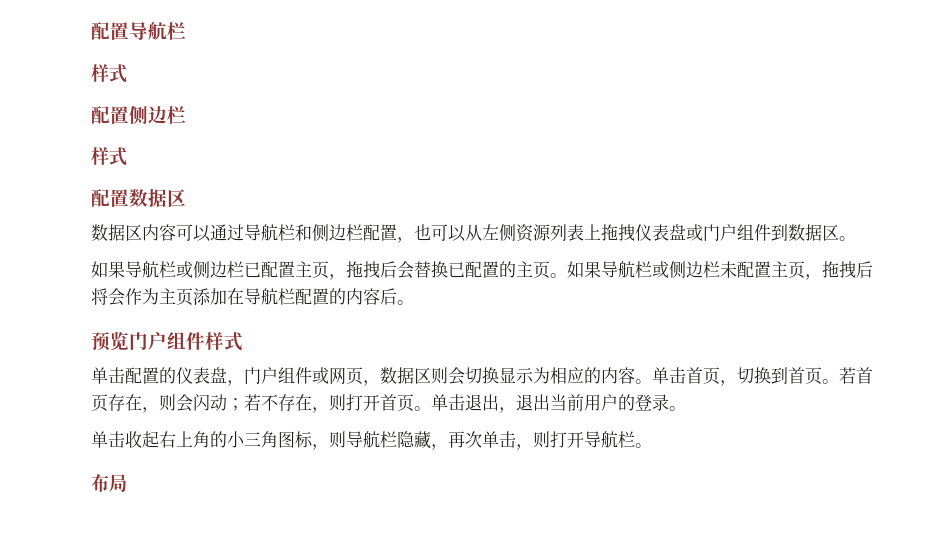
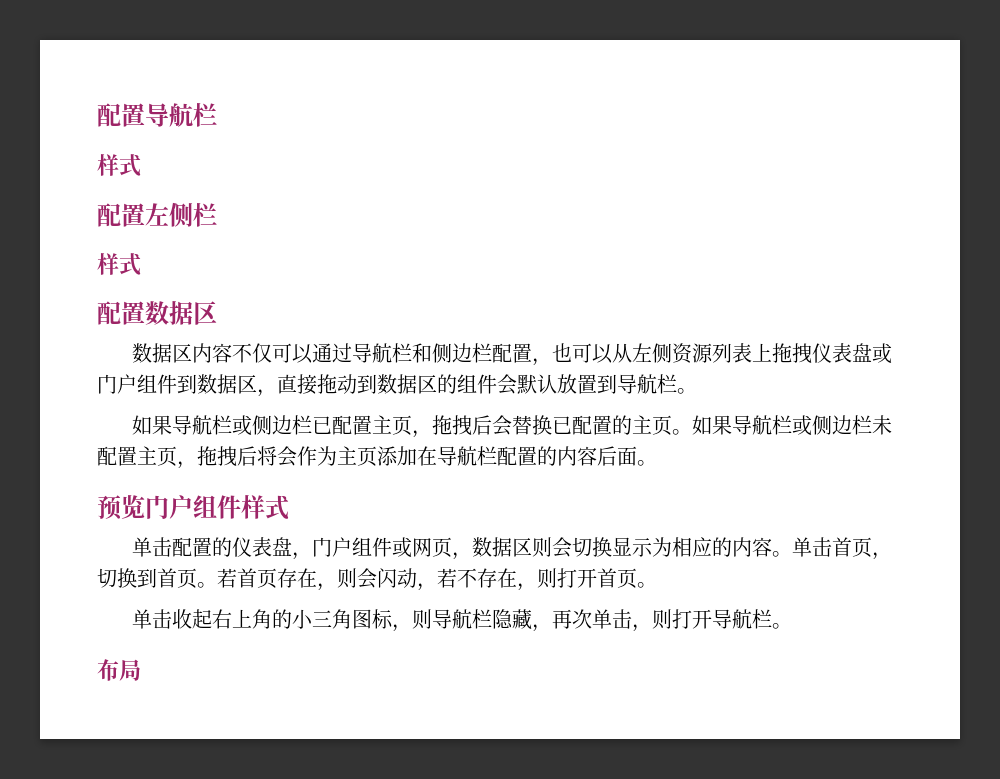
- 配置侧边栏
+ 配置左侧栏
- 数据区内容可以通过导航栏和侧边栏配置，也可以从左侧资源列表上拖拽仪表盘或门户组件到数据区。
+ 数据区内容不仅可以通过导航栏和侧边栏配置，也可以从左侧资源列表上拖拽仪表盘或门户组件到数据区，直接拖动到数据区的组件会默认放置到导航栏。
- 如果导航栏或侧边栏未配置主页，拖拽后将会作为主页添加在导航栏配置的内容后。
+ 如果导航栏或侧边栏未配置主页，拖拽后将会作为主页添加在导航栏配置的内容后面。
- 若首页存在，则会闪动；若不存在，则打开首页。单击退出，退出当前用户的登录。
+ 若首页存在，则会闪动，若不存在，则打开首页。

